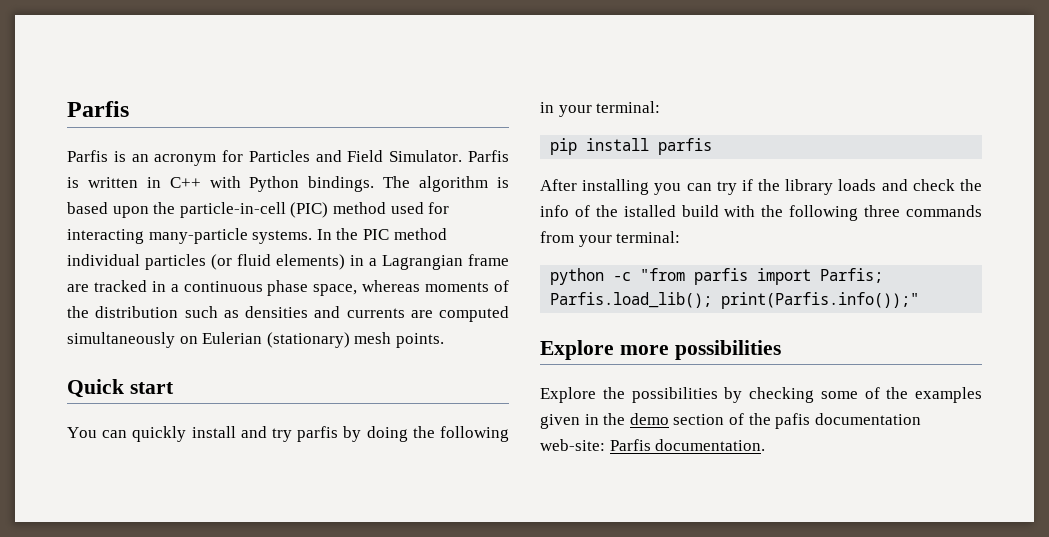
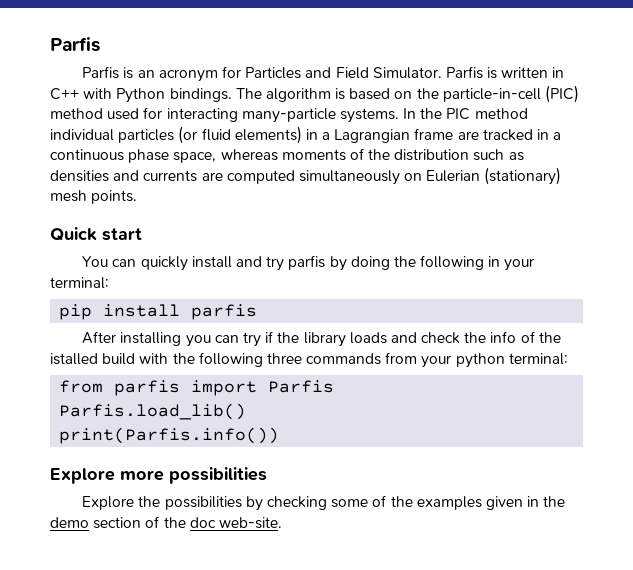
- The algorithm is based upon the particle-in-cell (PIC) method used for interacting many-particle systems.
+ The algorithm is based on the particle-in-cell (PIC) method used for interacting many-particle systems.
- After installing you can try if the library loads and check the info of the istalled build with the following three commands from your terminal:
- python -c "from parfis import Parfis; Parfis.load_lib(); print(Parfis.info());"
+ After installing you can try if the library loads and check the info of the istalled build with the following three commands from your python terminal:
+ from parfis import Parfis
+ Parfis.load_lib()
+ print(Parfis.info())
- Explore the possibilities by checking some of the examples given in the demo section of the pafis documentation web-site: Parfis documentation.
+ Explore the possibilities by checking some of the examples given in the demo section of the doc web-site.

